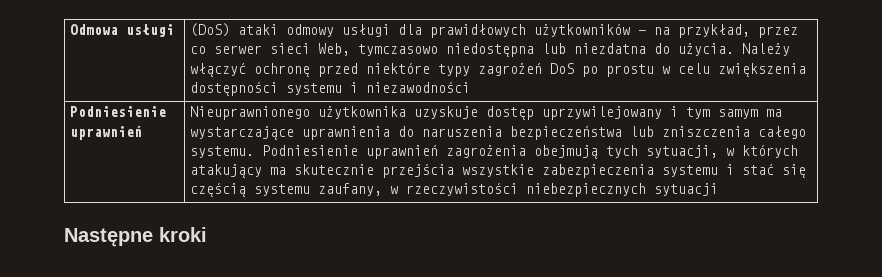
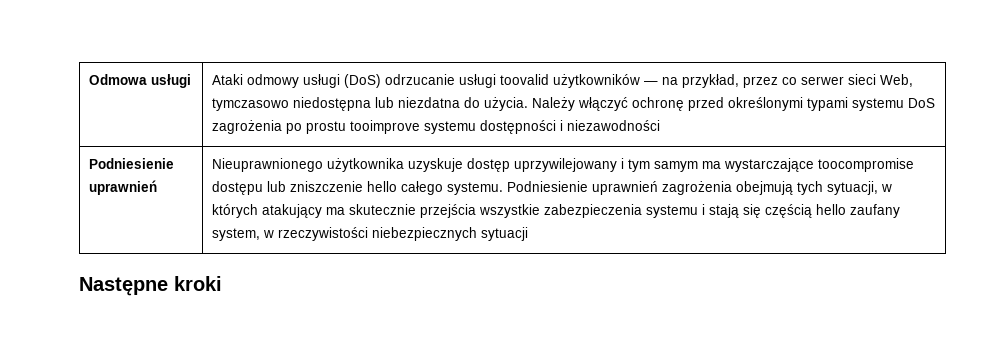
- Odmowa usługi | (DoS) ataki odmowy usługi dla prawidłowych użytkowników — na przykład, przez co serwer sieci Web, tymczasowo niedostępna lub niezdatna do użycia. Należy włączyć ochronę przed niektóre typy zagrożeń DoS po prostu w celu zwiększenia dostępności systemu i niezawodności
+ Odmowa usługi | Ataki odmowy usługi (DoS) odrzucanie usługi toovalid użytkowników — na przykład, przez co serwer sieci Web, tymczasowo niedostępna lub niezdatna do użycia. Należy włączyć ochronę przed określonymi typami systemu DoS zagrożenia po prostu tooimprove systemu dostępności i niezawodności
- Nieuprawnionego użytkownika uzyskuje dostęp uprzywilejowany i tym samym ma wystarczające uprawnienia do naruszenia bezpieczeństwa lub zniszczenia całego systemu.
+ Nieuprawnionego użytkownika uzyskuje dostęp uprzywilejowany i tym samym ma wystarczające toocompromise dostępu lub zniszczenie hello całego systemu.
- Podniesienie uprawnień zagrożenia obejmują tych sytuacji, w których atakujący ma skutecznie przejścia wszystkie zabezpieczenia systemu i stać się częścią systemu zaufany, w rzeczywistości niebezpiecznych sytuacji
+ Podniesienie uprawnień zagrożenia obejmują tych sytuacji, w których atakujący ma skutecznie przejścia wszystkie zabezpieczenia systemu i stają się częścią hello zaufany system, w rzeczywistości niebezpiecznych sytuacji

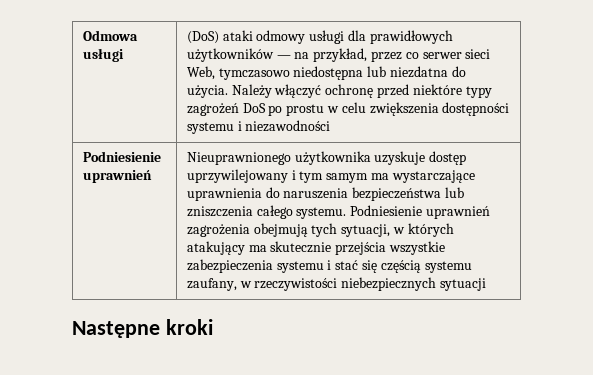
- Odmowa usługi | Ataki odmowy usługi (DoS) odrzucanie usługi toovalid użytkowników — na przykład, przez co serwer sieci Web, tymczasowo niedostępna lub niezdatna do użycia. Należy włączyć ochronę przed określonymi typami systemu DoS zagrożenia po prostu tooimprove systemu dostępności i niezawodności
+ Odmowa usługi | (DoS) ataki odmowy usługi dla prawidłowych użytkowników — na przykład, przez co serwer sieci Web, tymczasowo niedostępna lub niezdatna do użycia. Należy włączyć ochronę przed niektóre typy zagrożeń DoS po prostu w celu zwiększenia dostępności systemu i niezawodności
- Nieuprawnionego użytkownika uzyskuje dostęp uprzywilejowany i tym samym ma wystarczające toocompromise dostępu lub zniszczenie hello całego systemu.
+ Nieuprawnionego użytkownika uzyskuje dostęp uprzywilejowany i tym samym ma wystarczające uprawnienia do naruszenia bezpieczeństwa lub zniszczenia całego systemu.
- Podniesienie uprawnień zagrożenia obejmują tych sytuacji, w których atakujący ma skutecznie przejścia wszystkie zabezpieczenia systemu i stają się częścią hello zaufany system, w rzeczywistości niebezpiecznych sytuacji
+ Podniesienie uprawnień zagrożenia obejmują tych sytuacji, w których atakujący ma skutecznie przejścia wszystkie zabezpieczenia systemu i stać się częścią systemu zaufany, w rzeczywistości niebezpiecznych sytuacji

